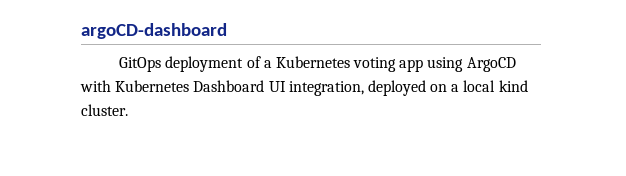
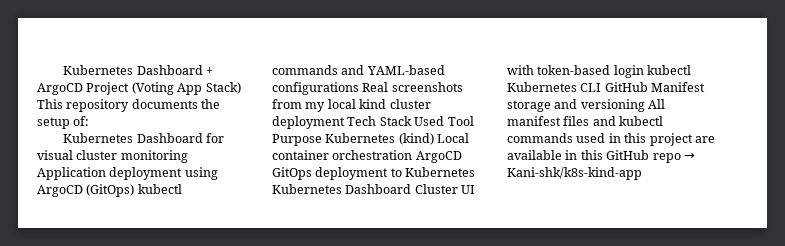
- argoCD-dashboard
- GitOps deployment of a Kubernetes voting app using ArgoCD with Kubernetes Dashboard UI integration, deployed on a local kind cluster.
+ Kubernetes Dashboard + ArgoCD Project (Voting App Stack) This repository documents the setup of:
+ Kubernetes Dashboard for visual cluster monitoring Application deployment using ArgoCD (GitOps) kubectl commands and YAML-based configurations Real screenshots from my local kind cluster deployment Tech Stack Used Tool Purpose Kubernetes (kind) Local container orchestration ArgoCD GitOps deployment to Kubernetes Kubernetes Dashboard Cluster UI with token-based login kubectl Kubernetes CLI GitHub Manifest storage and versioning All manifest files and kubectl commands used in this project are available in this GitHub repo → Kani-shk/k8s-kind-app

